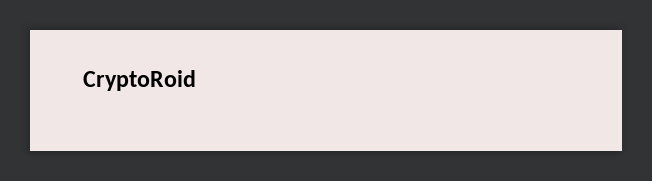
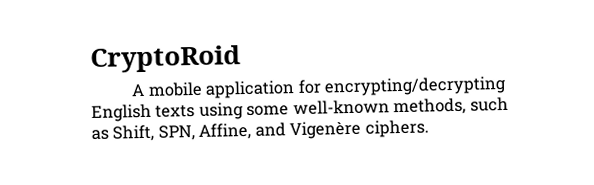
+ A mobile application for encrypting/decrypting English texts using some well-known methods, such as Shift, SPN, Affine, and Vigenère ciphers.

